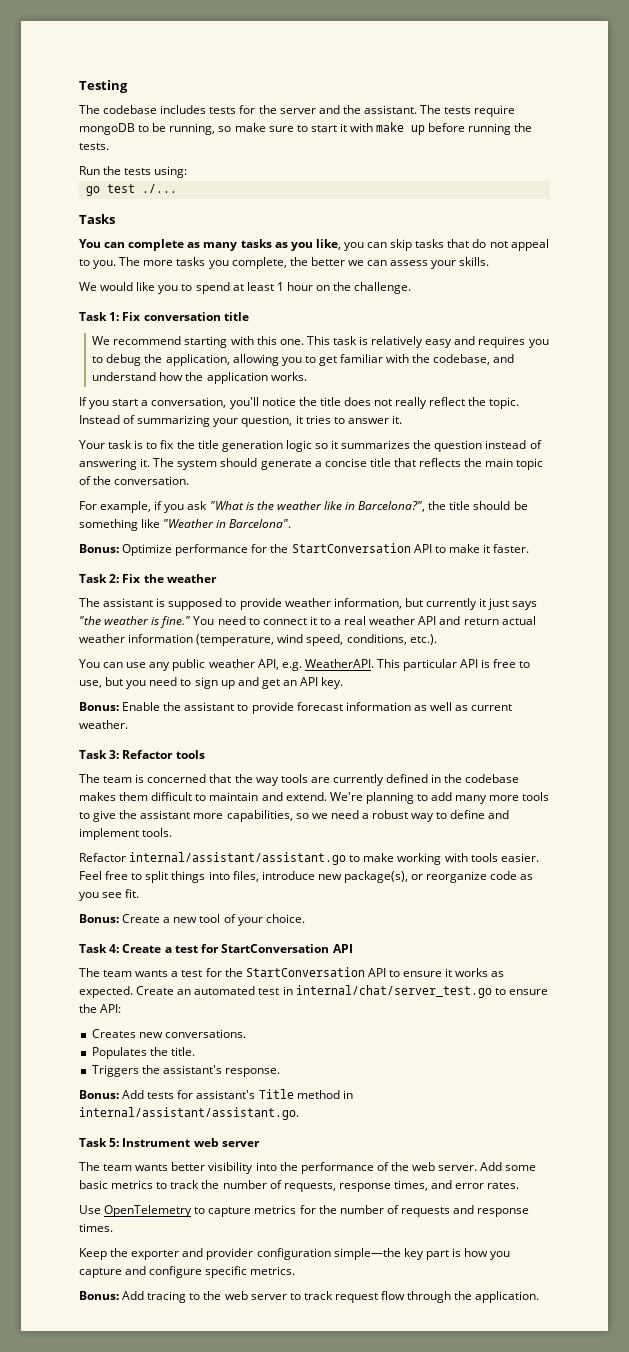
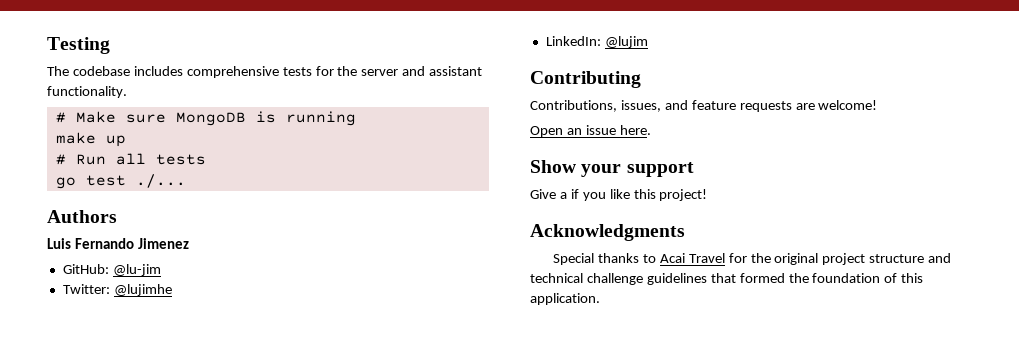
- The codebase includes tests for the server and the assistant. The tests require mongoDB to be running, so make sure to start it with make up before running the tests.
- Run the tests using:
+ The codebase includes comprehensive tests for the server and assistant functionality.
+ # Make sure MongoDB is running
+ make up
+ # Run all tests
- Tasks
- You can complete as many tasks as you like, you can skip tasks that do not appeal to you. The more tasks you complete, the better we can assess your skills.
- We would like you to spend at least 1 hour on the challenge.
- Task 1: Fix conversation title
- We recommend starting with this one. This task is relatively easy and requires you to debug the application, allowing you to get familiar with the codebase, and understand how the application works.
- If you start a conversation, you'll notice the title does not really reflect the topic. Instead of summarizing your question, it tries to answer it.
- Your task is to fix the title generation logic so it summarizes the question instead of answering it. The system should generate a concise title that reflects the main topic of the conversation.
- For example, if you ask "What is the weather like in Barcelona?", the title should be something like "Weather in Barcelona".
- Bonus: Optimize performance for the StartConversation API to make it faster.
- Task 2: Fix the weather
- The assistant is supposed to provide weather information, but currently it just says "the weather is fine." You need to connect it to a real weather API and return actual weather information (temperature, wind speed, conditions, etc.).
- You can use any public weather API, e.g. WeatherAPI. This particular API is free to use, but you need to sign up and get an API key.
- Bonus: Enable the assistant to provide forecast information as well as current weather.
- Task 3: Refactor tools
- The team is concerned that the way tools are currently defined in the codebase makes them difficult to maintain and extend. We're planning to add many more tools to give the assistant more capabilities, so we need a robust way to define and implement tools.
- Refactor internal/assistant/assistant.go to make working with tools easier. Feel free to split things into files, introduce new package(s), or reorganize code as you see fit.
- Bonus: Create a new tool of your choice.
- Task 4: Create a test for StartConversation API
- The team wants a test for the StartConversation API to ensure it works as expected. Create an automated test in internal/chat/server_test.go to ensure the API:
- Creates new conversations.
- Populates the title.
- Triggers the assistant's response.
- Bonus: Add tests for assistant's Title method in internal/assistant/assistant.go.
- Task 5: Instrument web server
- The team wants better visibility into the performance of the web server. Add some basic metrics to track the number of requests, response times, and error rates.
- Use OpenTelemetry to capture metrics for the number of requests and response times.
- Keep the exporter and provider configuration simple—the key part is how you capture and configure specific metrics.
- Bonus: Add tracing to the web server to track request flow through the application.
+ Authors
+ Luis Fernando Jimenez
+ GitHub: @lu-jim
+ Twitter: @lujimhe
+ LinkedIn: @lujim
+ Contributing
+ Contributions, issues, and feature requests are welcome!
+ Open an issue here.
+ Show your support
+ Give a if you like this project!
+ Acknowledgments
+ Special thanks to Acai Travel for the original project structure and technical challenge guidelines that formed the foundation of this application.

